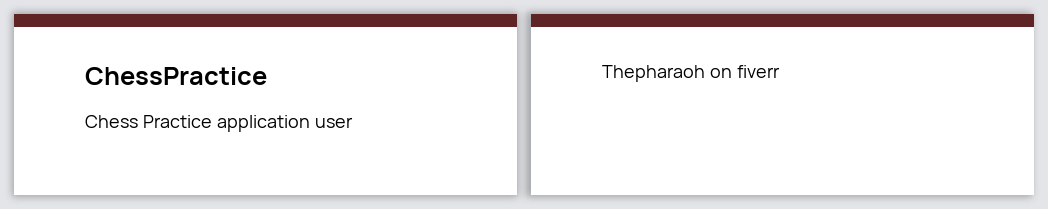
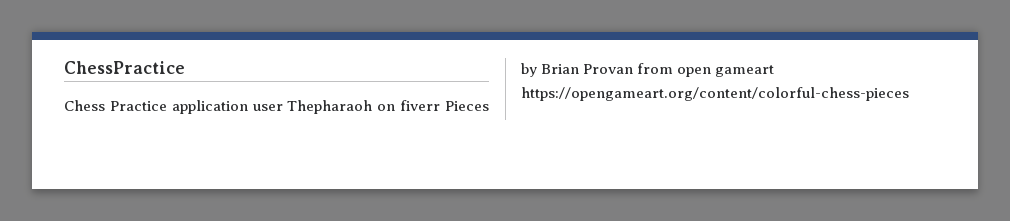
- Chess Practice application user Thepharaoh on fiverr
+ Chess Practice application user Thepharaoh on fiverr Pieces by Brian Provan from open gameart https://opengameart.org/content/colorful-chess-pieces

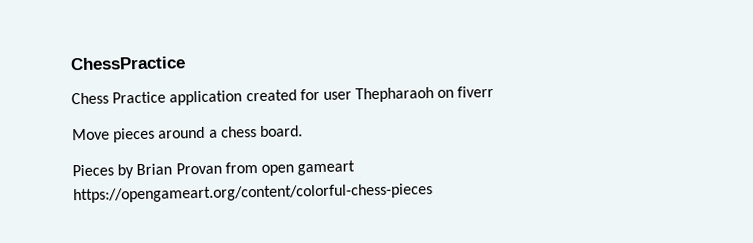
- Chess Practice application user Thepharaoh on fiverr Pieces by Brian Provan from open gameart https://opengameart.org/content/colorful-chess-pieces
+ Chess Practice application created for user Thepharaoh on fiverr
+ Move pieces around a chess board.
+ Pieces by Brian Provan from open gameart https://opengameart.org/content/colorful-chess-pieces

